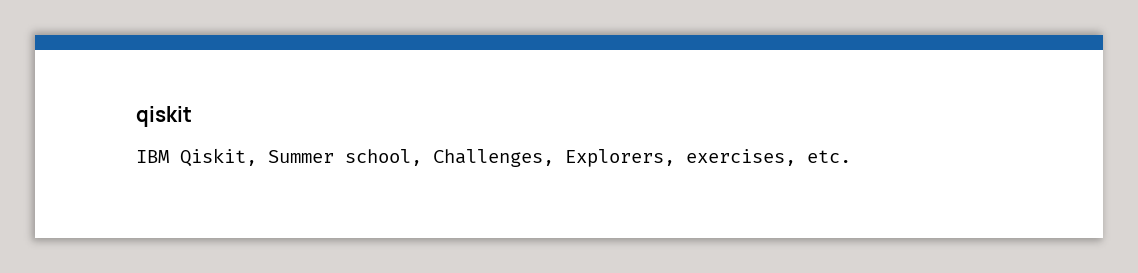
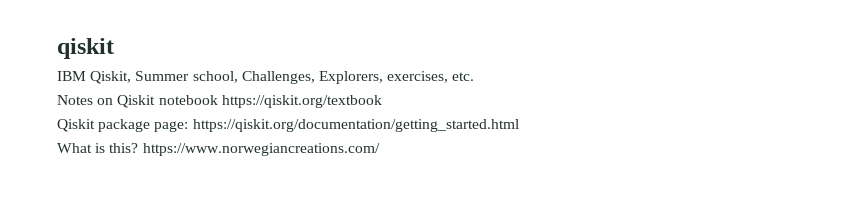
+ Notes on Qiskit notebook https://qiskit.org/textbook
+ Qiskit package page: https://qiskit.org/documentation/getting_started.html
+ What is this? https://www.norwegiancreations.com/

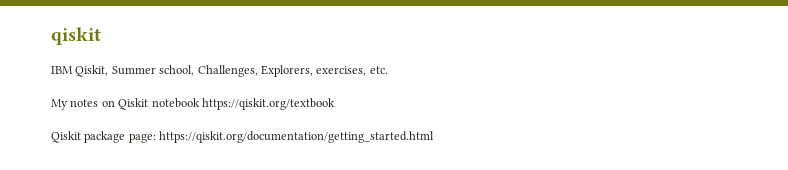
- Notes on Qiskit notebook https://qiskit.org/textbook
+ My notes on Qiskit notebook https://qiskit.org/textbook
- What is this? https://www.norwegiancreations.com/

